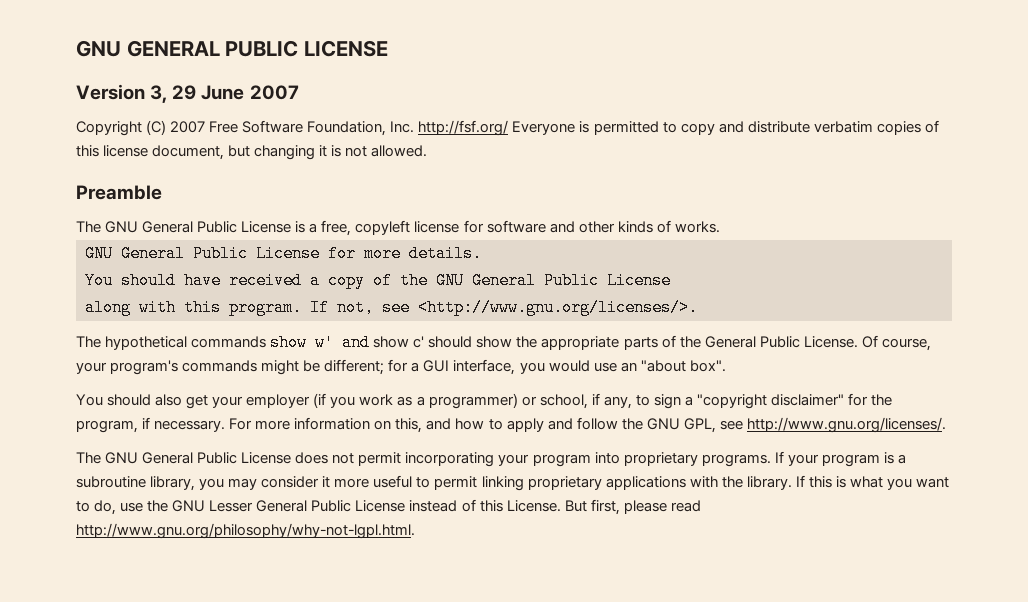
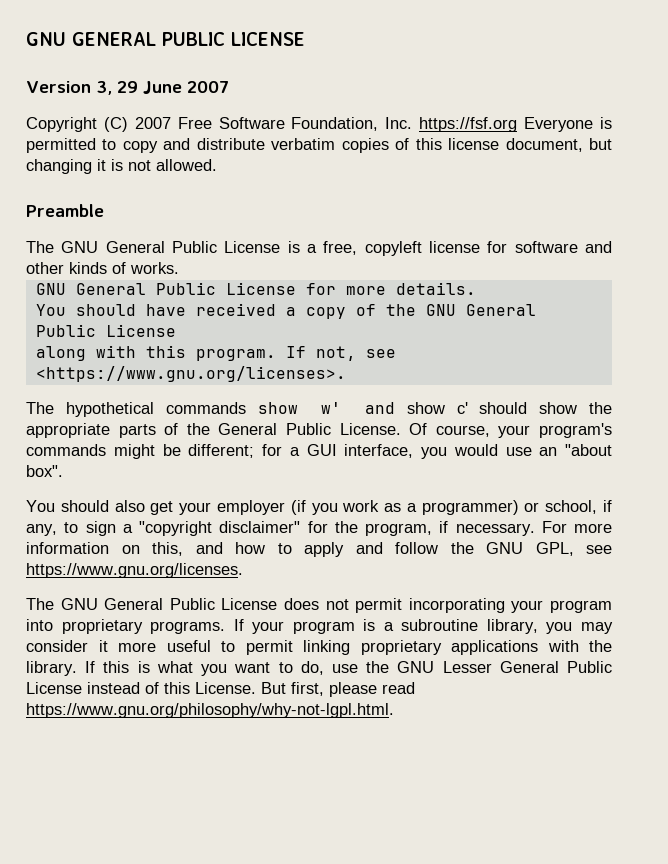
- Copyright (C) 2007 Free Software Foundation, Inc. http://fsf.org/ Everyone is permitted to copy and distribute verbatim copies of this license document, but changing it is not allowed.
+ Copyright (C) 2007 Free Software Foundation, Inc. https://fsf.org Everyone is permitted to copy and distribute verbatim copies of this license document, but changing it is not allowed.
- If not, see <http://www.gnu.org/licenses/>.
+ If not, see <https://www.gnu.org/licenses>.
- For more information on this, and how to apply and follow the GNU GPL, see http://www.gnu.org/licenses/.
+ For more information on this, and how to apply and follow the GNU GPL, see https://www.gnu.org/licenses.
- But first, please read http://www.gnu.org/philosophy/why-not-lgpl.html.
+ But first, please read https://www.gnu.org/philosophy/why-not-lgpl.html.

